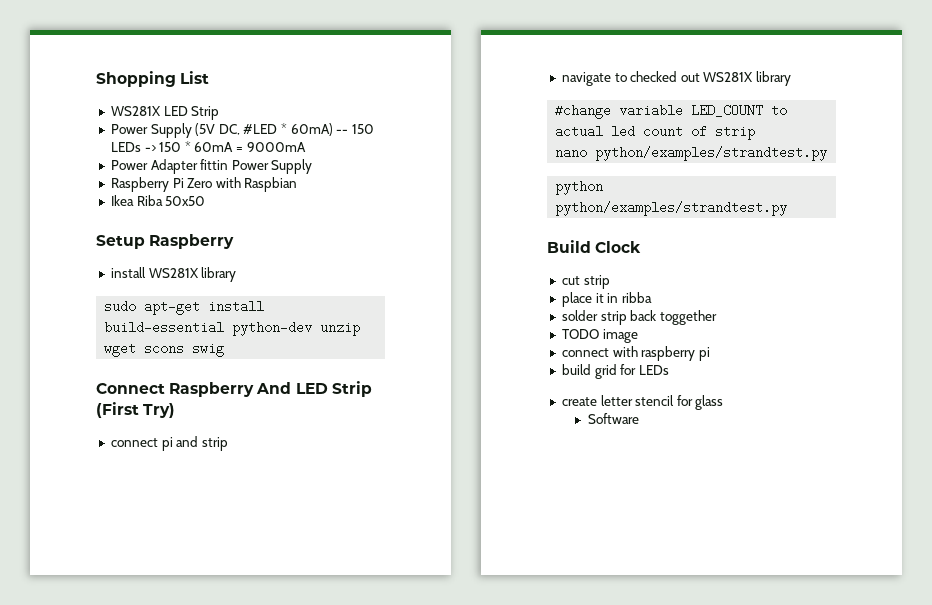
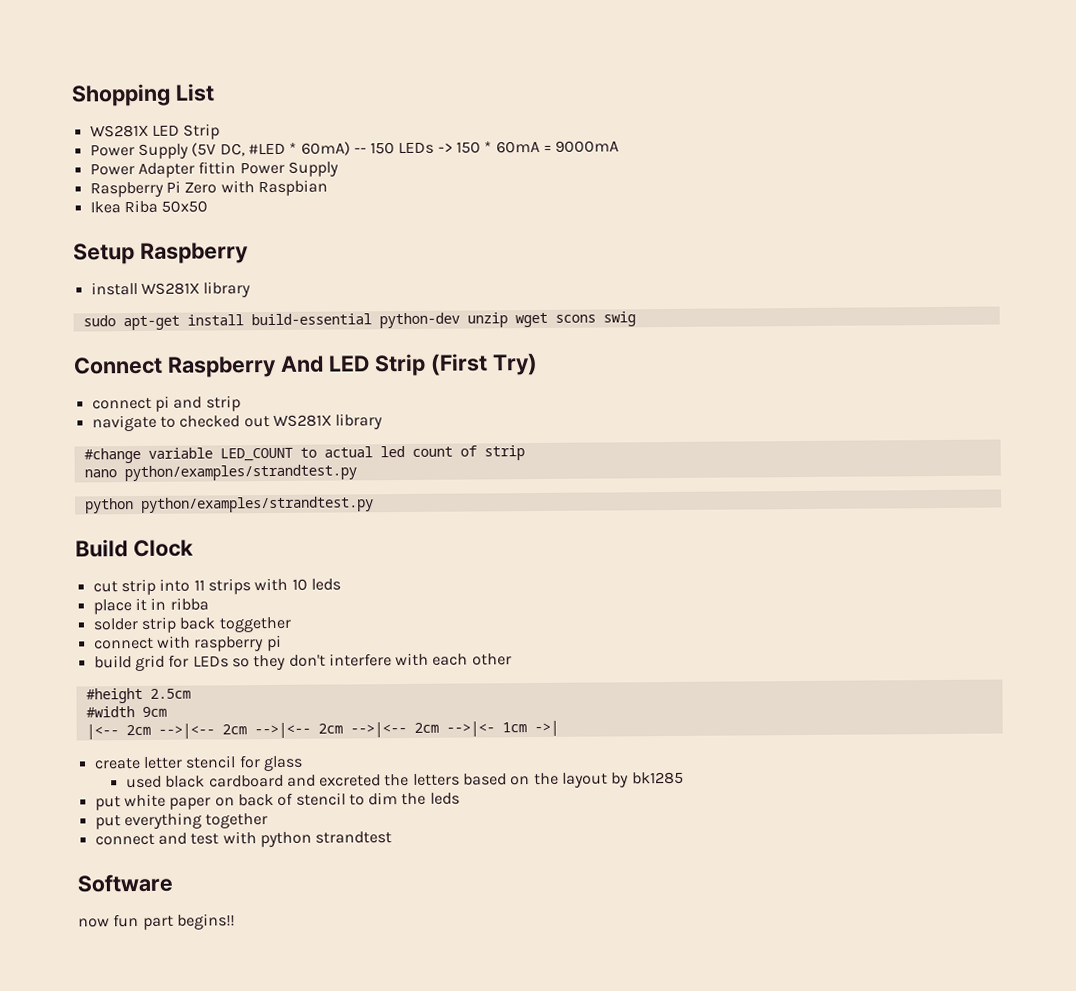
- cut strip
+ cut strip into 11 strips with 10 leds
- TODO image
- build grid for LEDs
+ build grid for LEDs so they don't interfere with each other
+ #height 2.5cm
+ #width 9cm
+ |<-- 2cm -->|<-- 2cm -->|<-- 2cm -->|<-- 2cm -->|<- 1cm ->|
+ used black cardboard and excreted the letters based on the layout by bk1285
+ put white paper on back of stencil to dim the leds
+ put everything together
+ connect and test with python strandtest
  Software
+ now fun part begins!!

